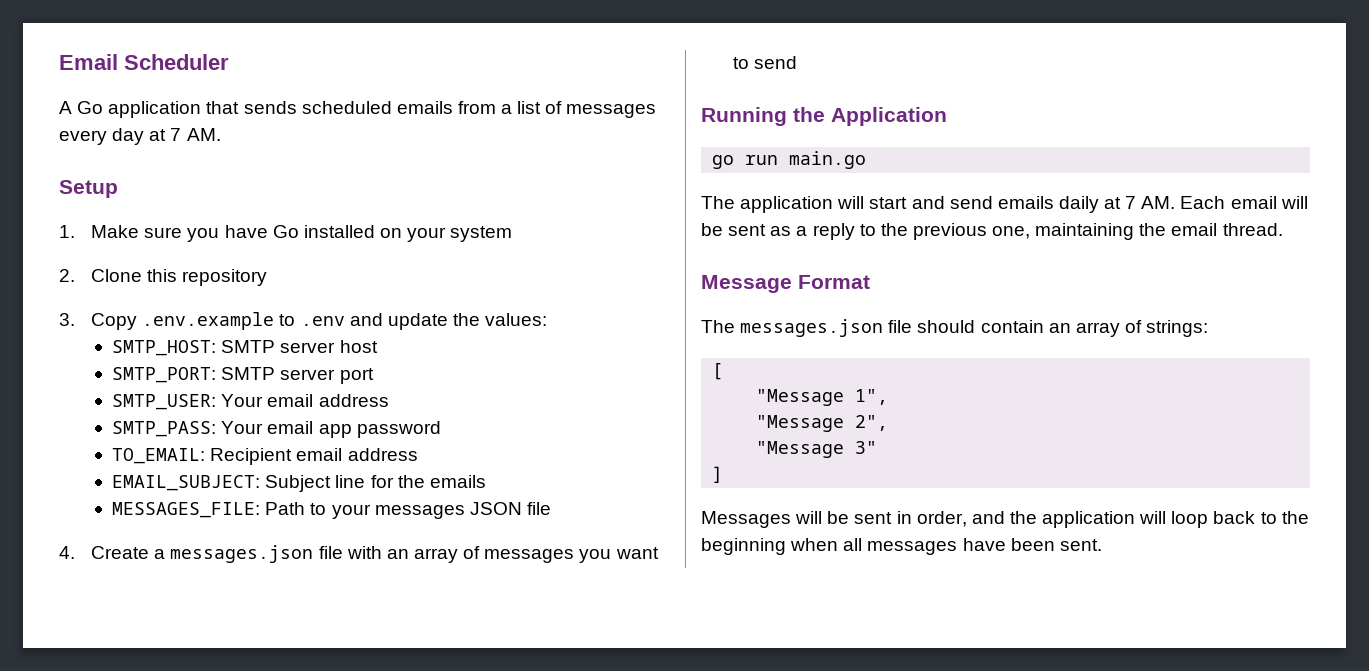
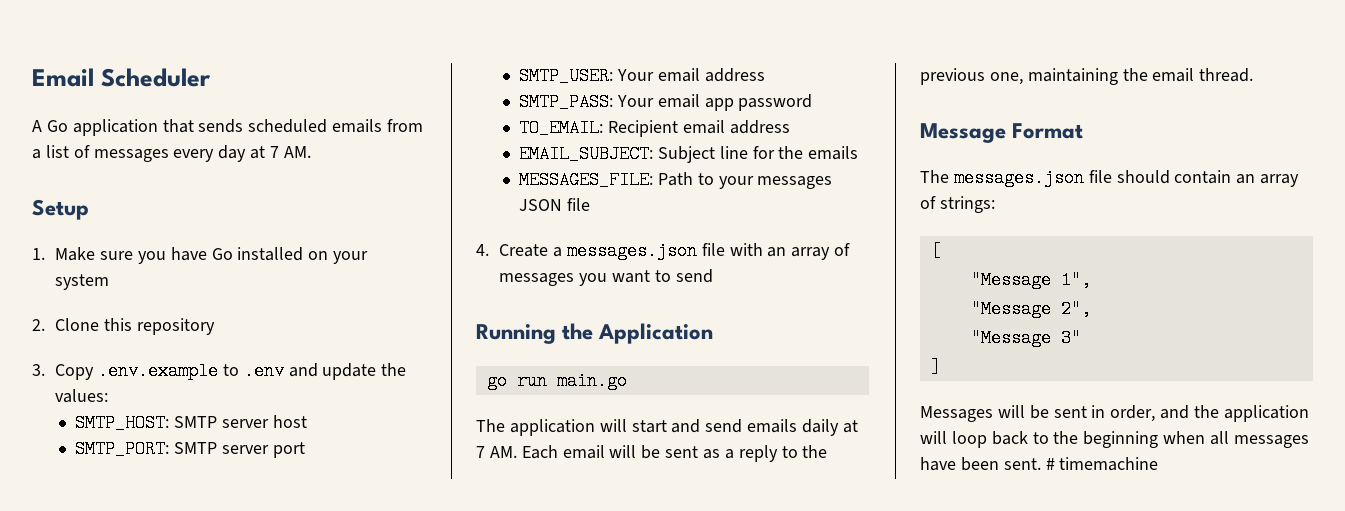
+ # timemachine

